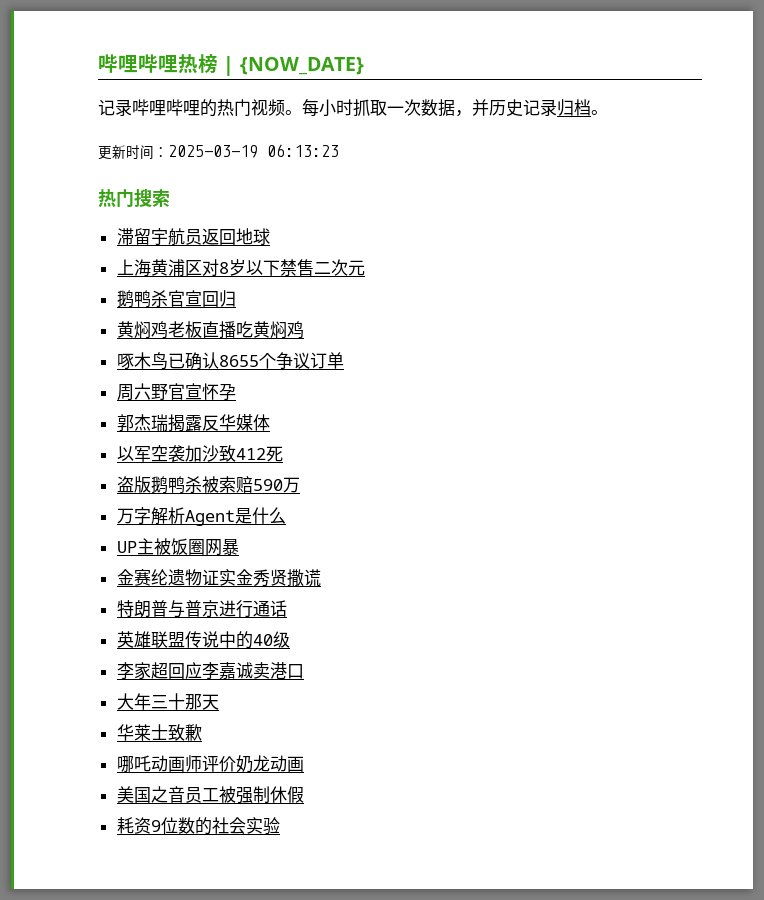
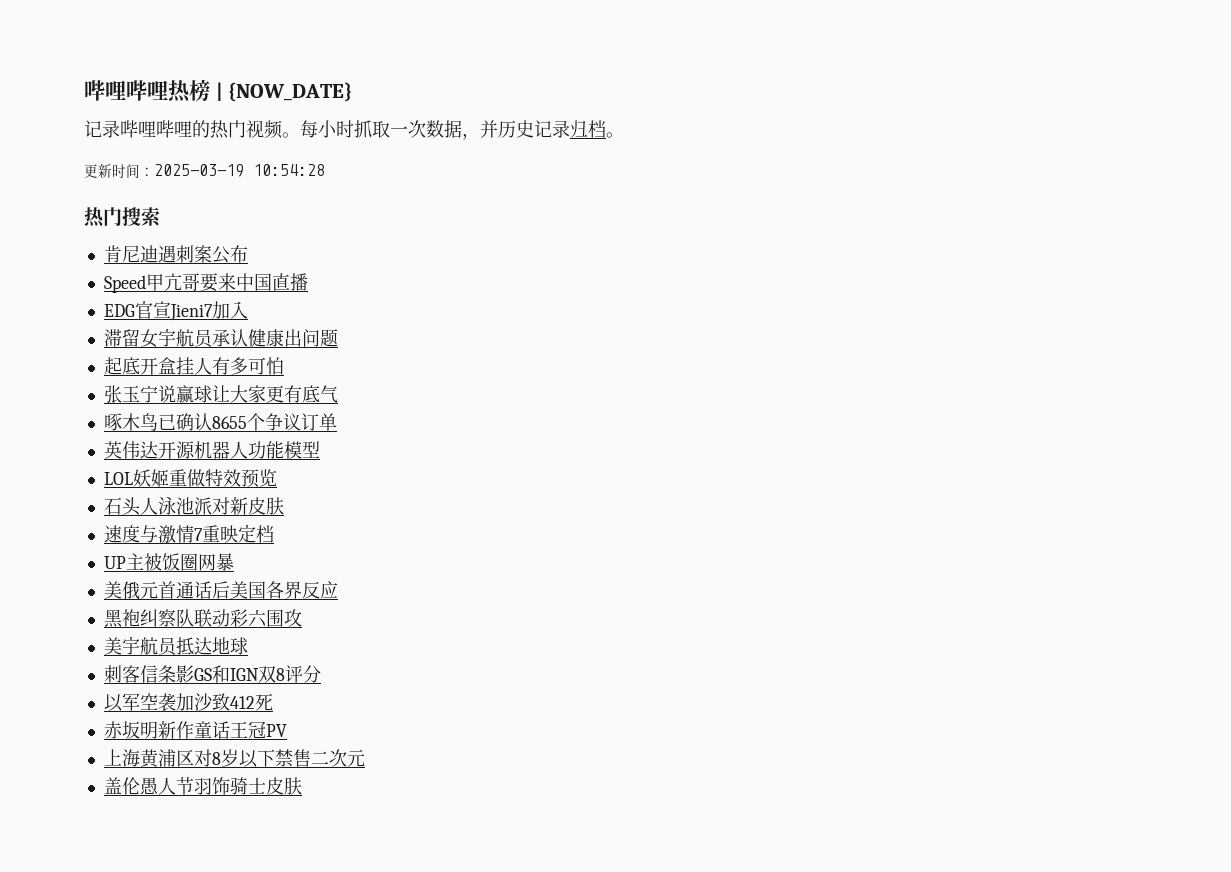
- 更新时间：2025-03-19 06:13:23
+ 更新时间：2025-03-19 10:54:28
- 滞留宇航员返回地球
+ 肯尼迪遇刺案公布
+ Speed甲亢哥要来中国直播
+ EDG官宣Jieni7加入
+ 滞留女宇航员承认健康出问题
+ 起底开盒挂人有多可怕
+ 张玉宁说赢球让大家更有底气
+ 啄木鸟已确认8655个争议订单
+ 英伟达开源机器人功能模型
+ LOL妖姬重做特效预览
+ 石头人泳池派对新皮肤
+ 速度与激情7重映定档
+ UP主被饭圈网暴
+ 美俄元首通话后美国各界反应
+ 黑袍纠察队联动彩六围攻
+ 美宇航员抵达地球
+ 刺客信条影GS和IGN双8评分
+ 以军空袭加沙致412死
+ 赤坂明新作童话王冠PV
- 鹅鸭杀官宣回归
- 黄焖鸡老板直播吃黄焖鸡
- 啄木鸟已确认8655个争议订单
- 周六野官宣怀孕
- 郭杰瑞揭露反华媒体
- 以军空袭加沙致412死
- 盗版鹅鸭杀被索赔590万
- 万字解析Agent是什么
- UP主被饭圈网暴
- 金赛纶遗物证实金秀贤撒谎
- 特朗普与普京进行通话
- 英雄联盟传说中的40级
- 李家超回应李嘉诚卖港口
- 大年三十那天
- 华莱士致歉
- 哪吒动画师评价奶龙动画
- 美国之音员工被强制休假
- 耗资9位数的社会实验
+ 盖伦愚人节羽饰骑士皮肤

